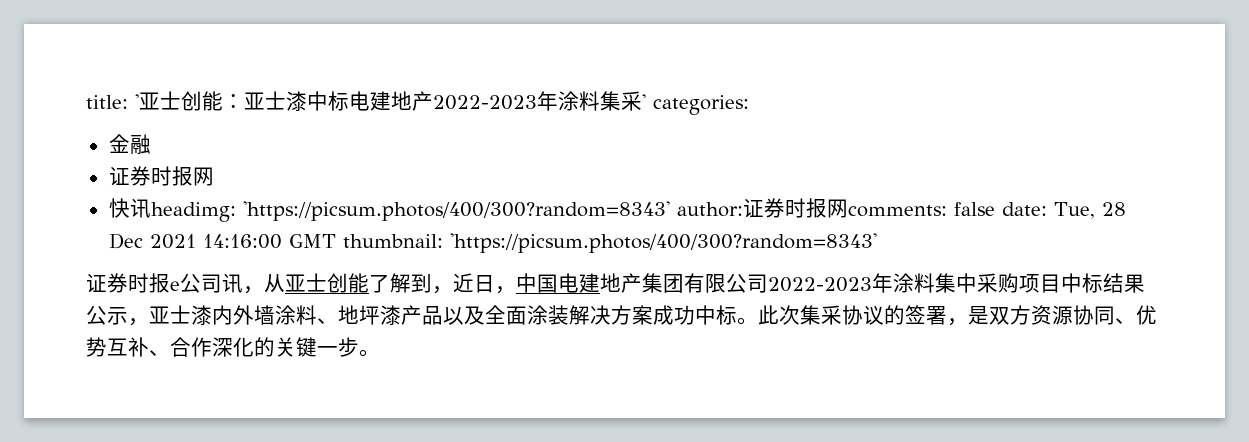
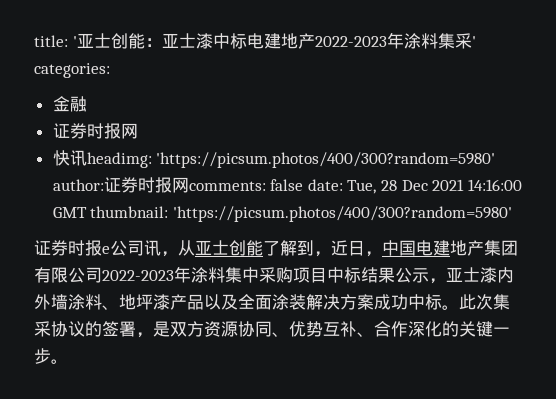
- 快讯headimg: 'https://picsum.photos/400/300?random=8343' author:证券时报网comments: false date: Tue, 28 Dec 2021 14:16:00 GMT thumbnail: 'https://picsum.photos/400/300?random=8343'
+ 快讯headimg: 'https://picsum.photos/400/300?random=5980' author:证券时报网comments: false date: Tue, 28 Dec 2021 14:16:00 GMT thumbnail: 'https://picsum.photos/400/300?random=5980'

